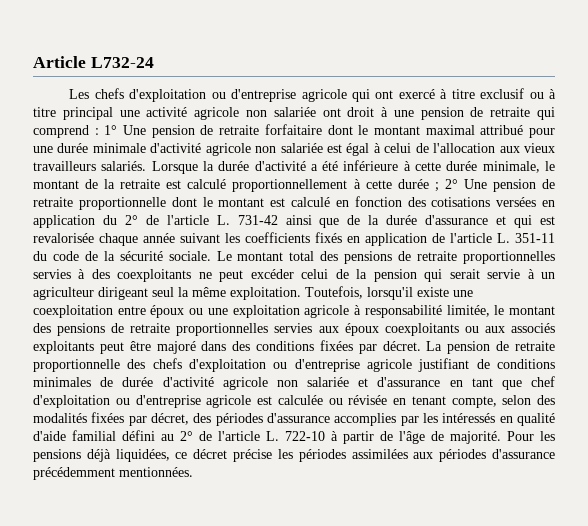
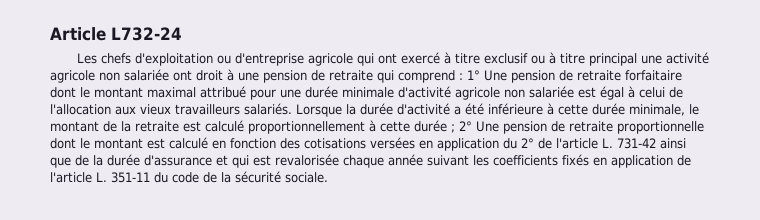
- Le montant total des pensions de retraite proportionnelles servies à des coexploitants ne peut excéder celui de la pension qui serait servie à un agriculteur dirigeant seul la même exploitation. Toutefois, lorsqu'il existe une coexploitation entre époux ou une exploitation agricole à responsabilité limitée, le montant des pensions de retraite proportionnelles servies aux époux coexploitants ou aux associés exploitants peut être majoré dans des conditions fixées par décret. La pension de retraite proportionnelle des chefs d'exploitation ou d'entreprise agricole justifiant de conditions minimales de durée d'activité agricole non salariée et d'assurance en tant que chef d'exploitation ou d'entreprise agricole est calculée ou révisée en tenant compte, selon des modalités fixées par décret, des périodes d'assurance accomplies par les intéressés en qualité d'aide familial défini au 2° de l'article L. 722-10 à partir de l'âge de majorité. Pour les pensions déjà liquidées, ce décret précise les périodes assimilées aux périodes d'assurance précédemment mentionnées.

